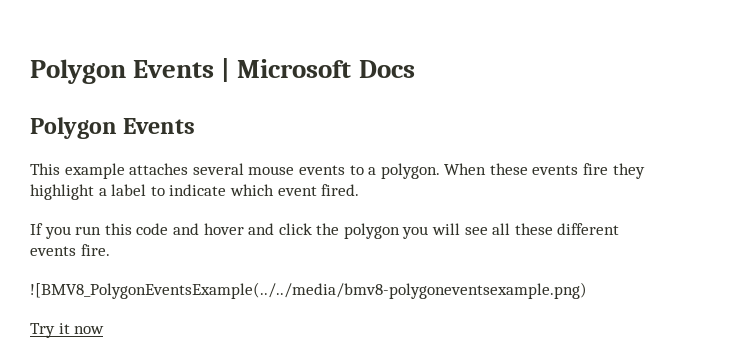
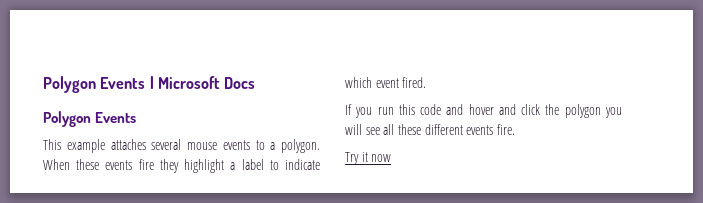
- ![BMV8_PolygonEventsExample(../../media/bmv8-polygoneventsexample.png)

